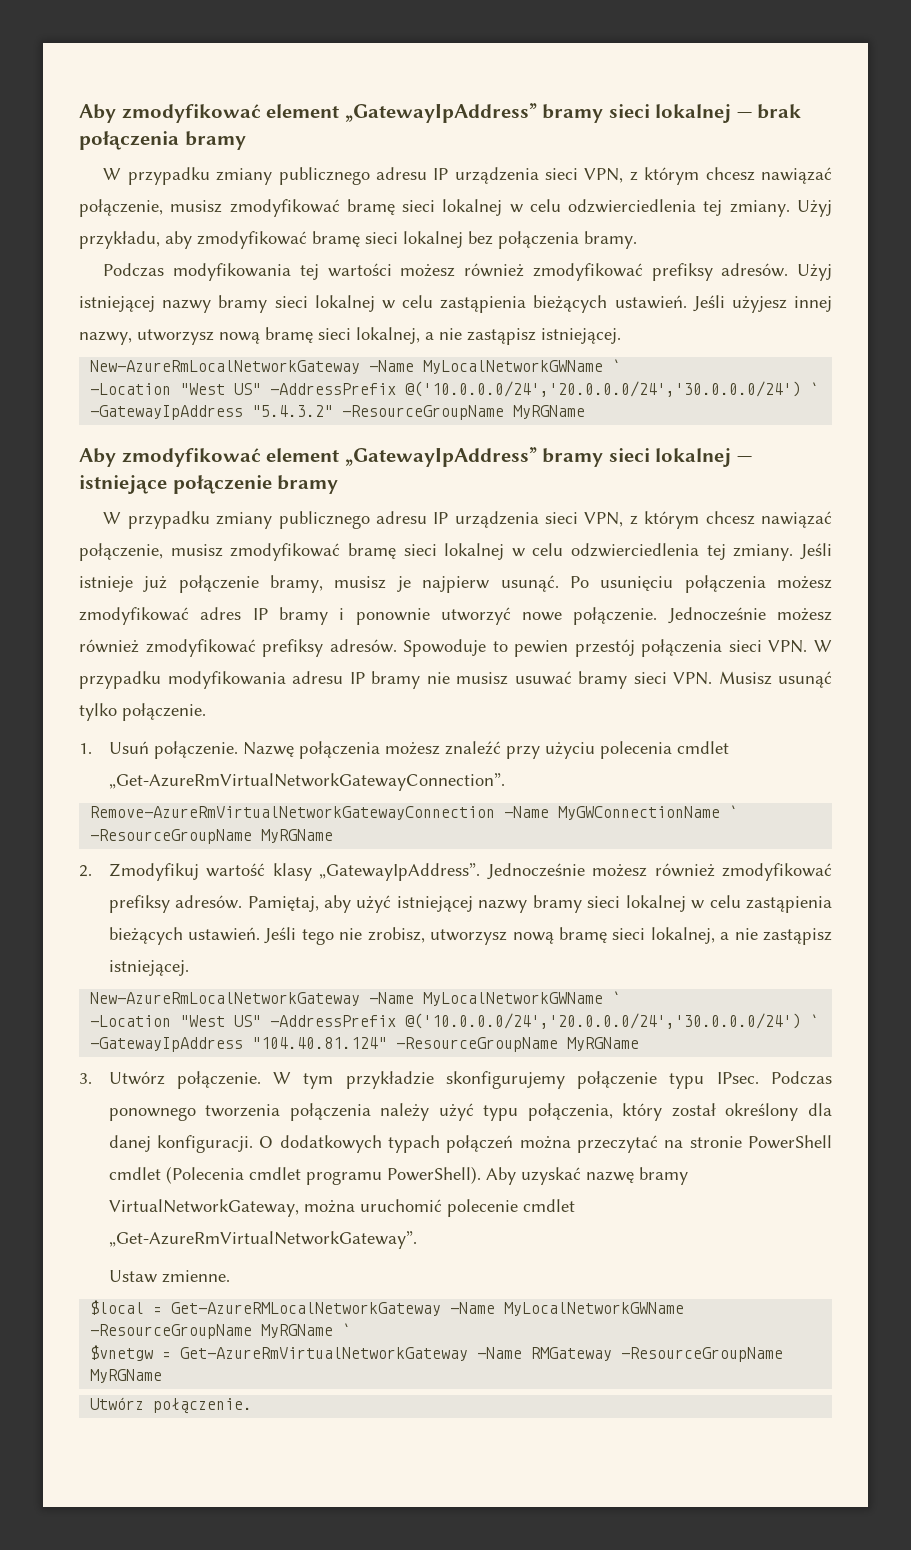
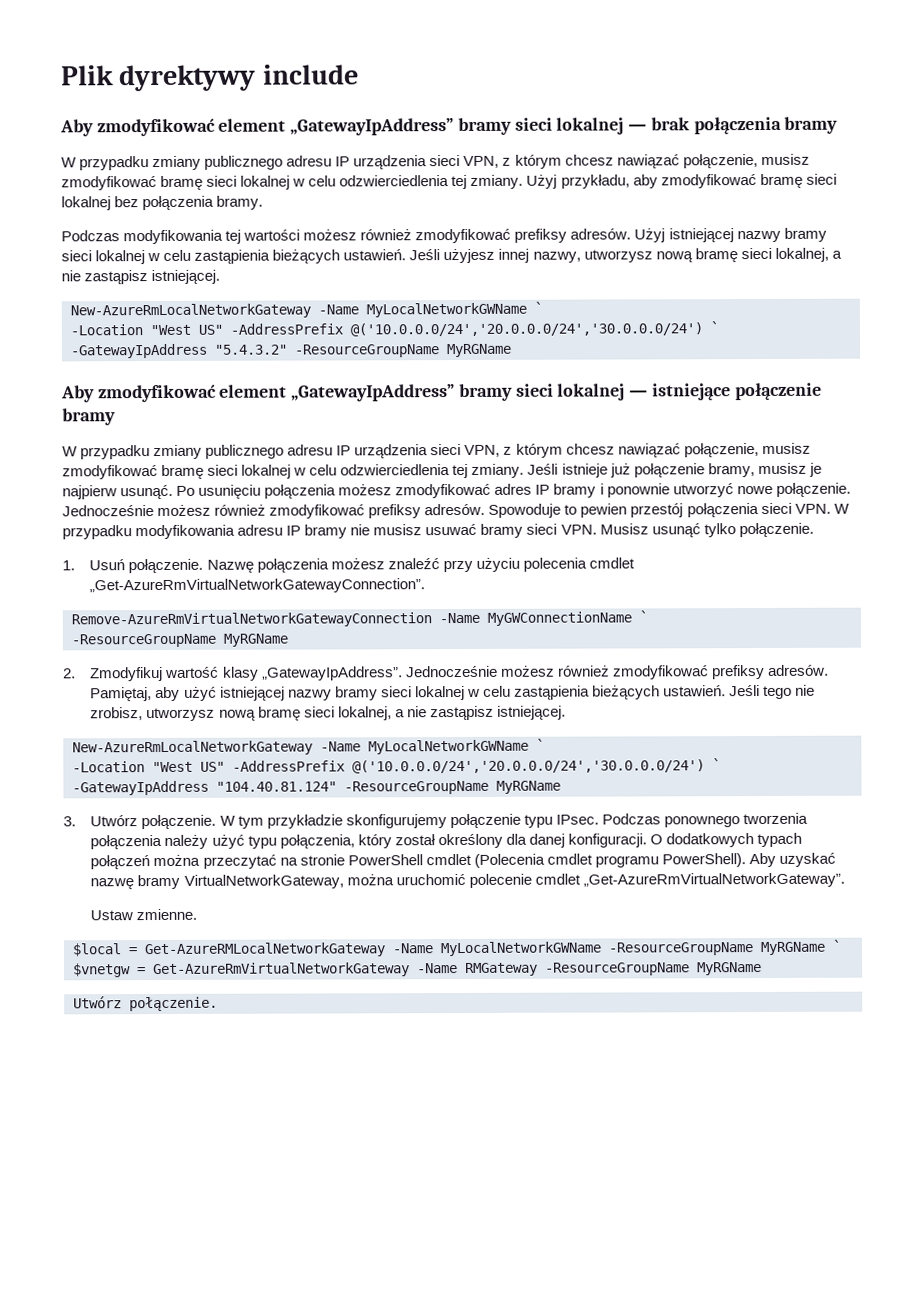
+ Plik dyrektywy include

